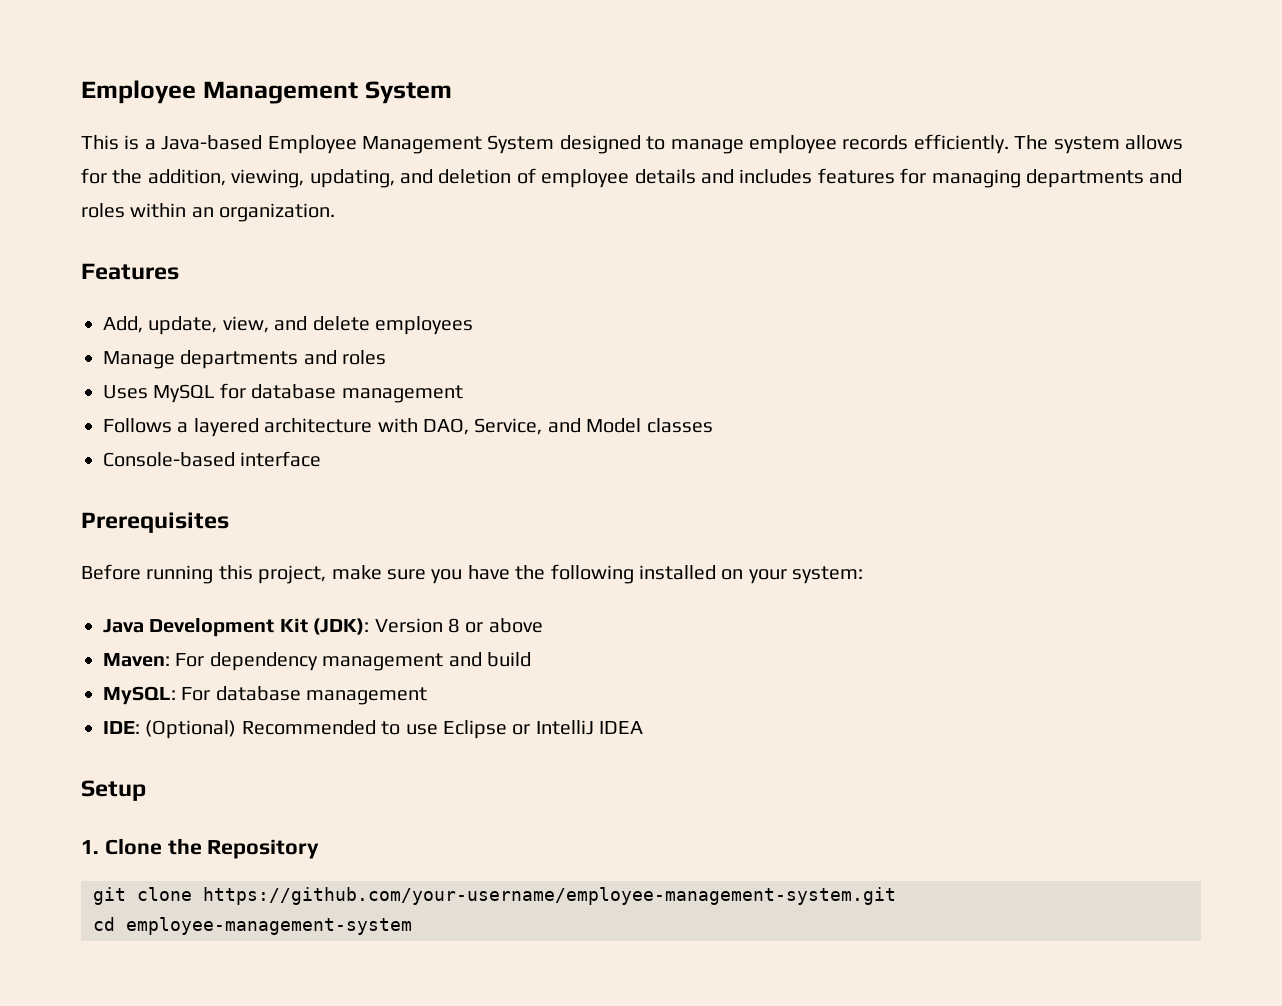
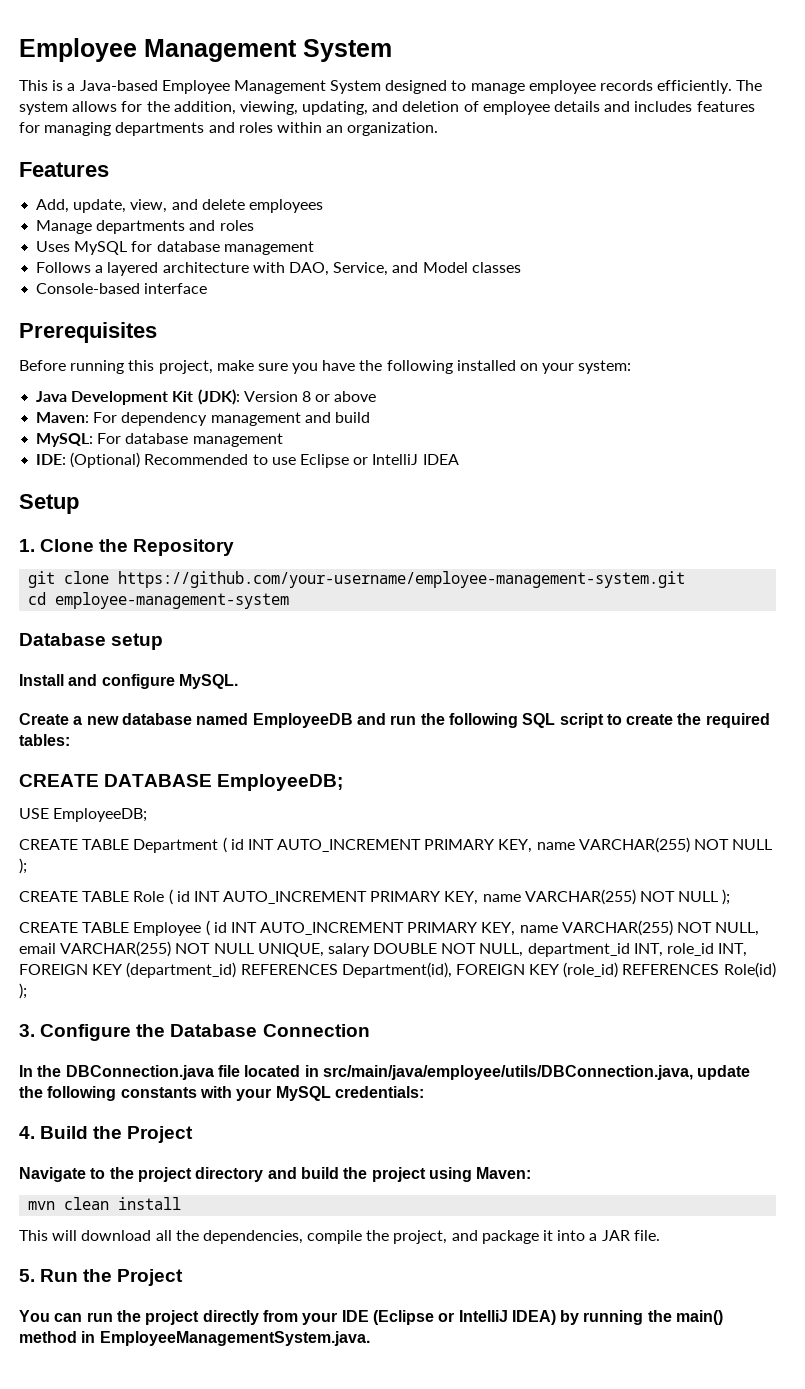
+ Database setup
+ Install and configure MySQL.
+ Create a new database named EmployeeDB and run the following SQL script to create the required tables:
+ CREATE DATABASE EmployeeDB;
+ USE EmployeeDB;
+ CREATE TABLE Department ( id INT AUTO_INCREMENT PRIMARY KEY, name VARCHAR(255) NOT NULL );
+ CREATE TABLE Role ( id INT AUTO_INCREMENT PRIMARY KEY, name VARCHAR(255) NOT NULL );
+ CREATE TABLE Employee ( id INT AUTO_INCREMENT PRIMARY KEY, name VARCHAR(255) NOT NULL, email VARCHAR(255) NOT NULL UNIQUE, salary DOUBLE NOT NULL, department_id INT, role_id INT, FOREIGN KEY (department_id) REFERENCES Department(id), FOREIGN KEY (role_id) REFERENCES Role(id) );
+ 3. Configure the Database Connection
+ In the DBConnection.java file located in src/main/java/employee/utils/DBConnection.java, update the following constants with your MySQL credentials:
+ 4. Build the Project
+ Navigate to the project directory and build the project using Maven:
+ mvn clean install
+ This will download all the dependencies, compile the project, and package it into a JAR file.
+ 5. Run the Project
+ You can run the project directly from your IDE (Eclipse or IntelliJ IDEA) by running the main() method in EmployeeManagementSystem.java.

